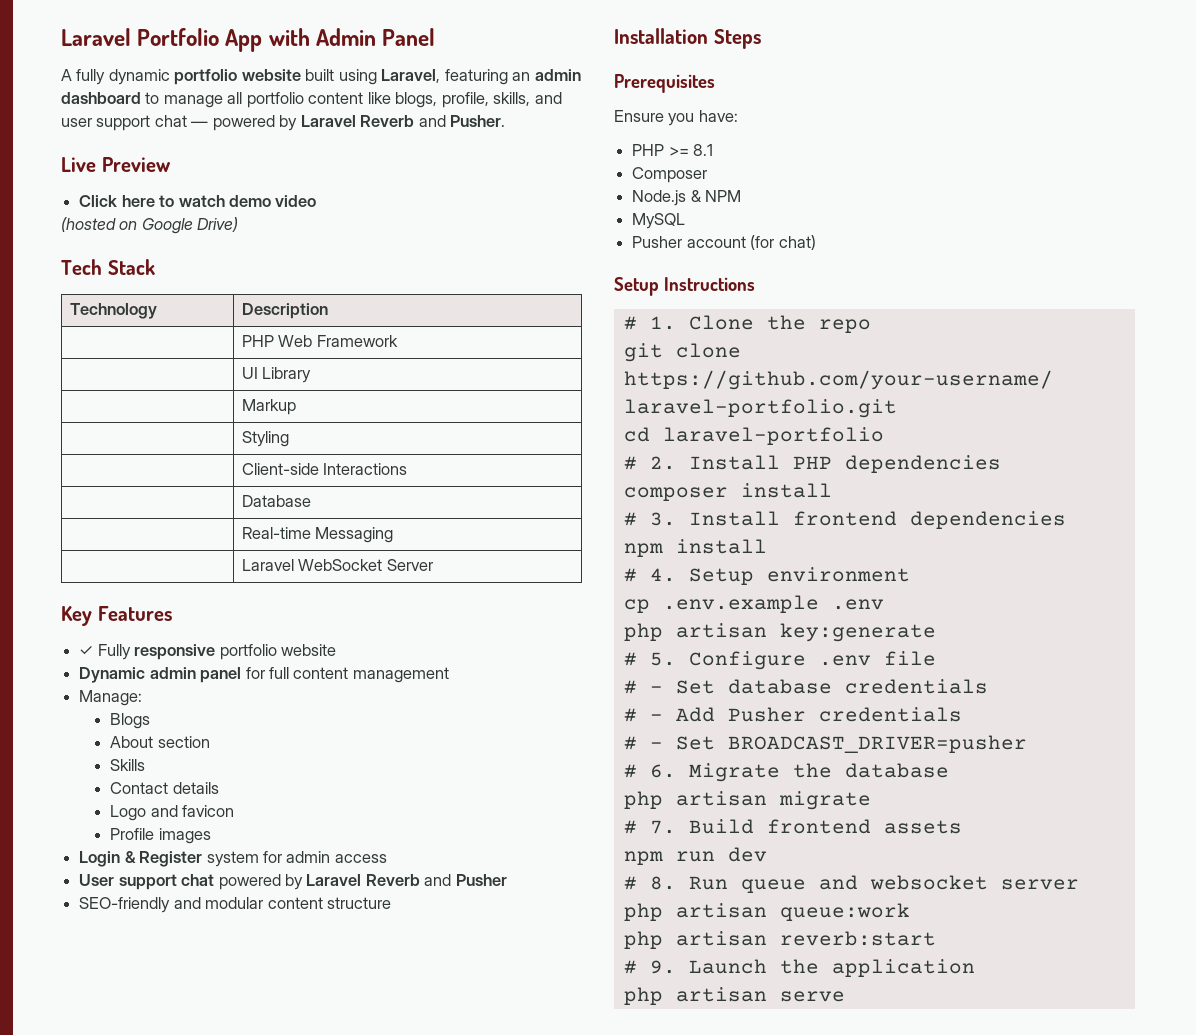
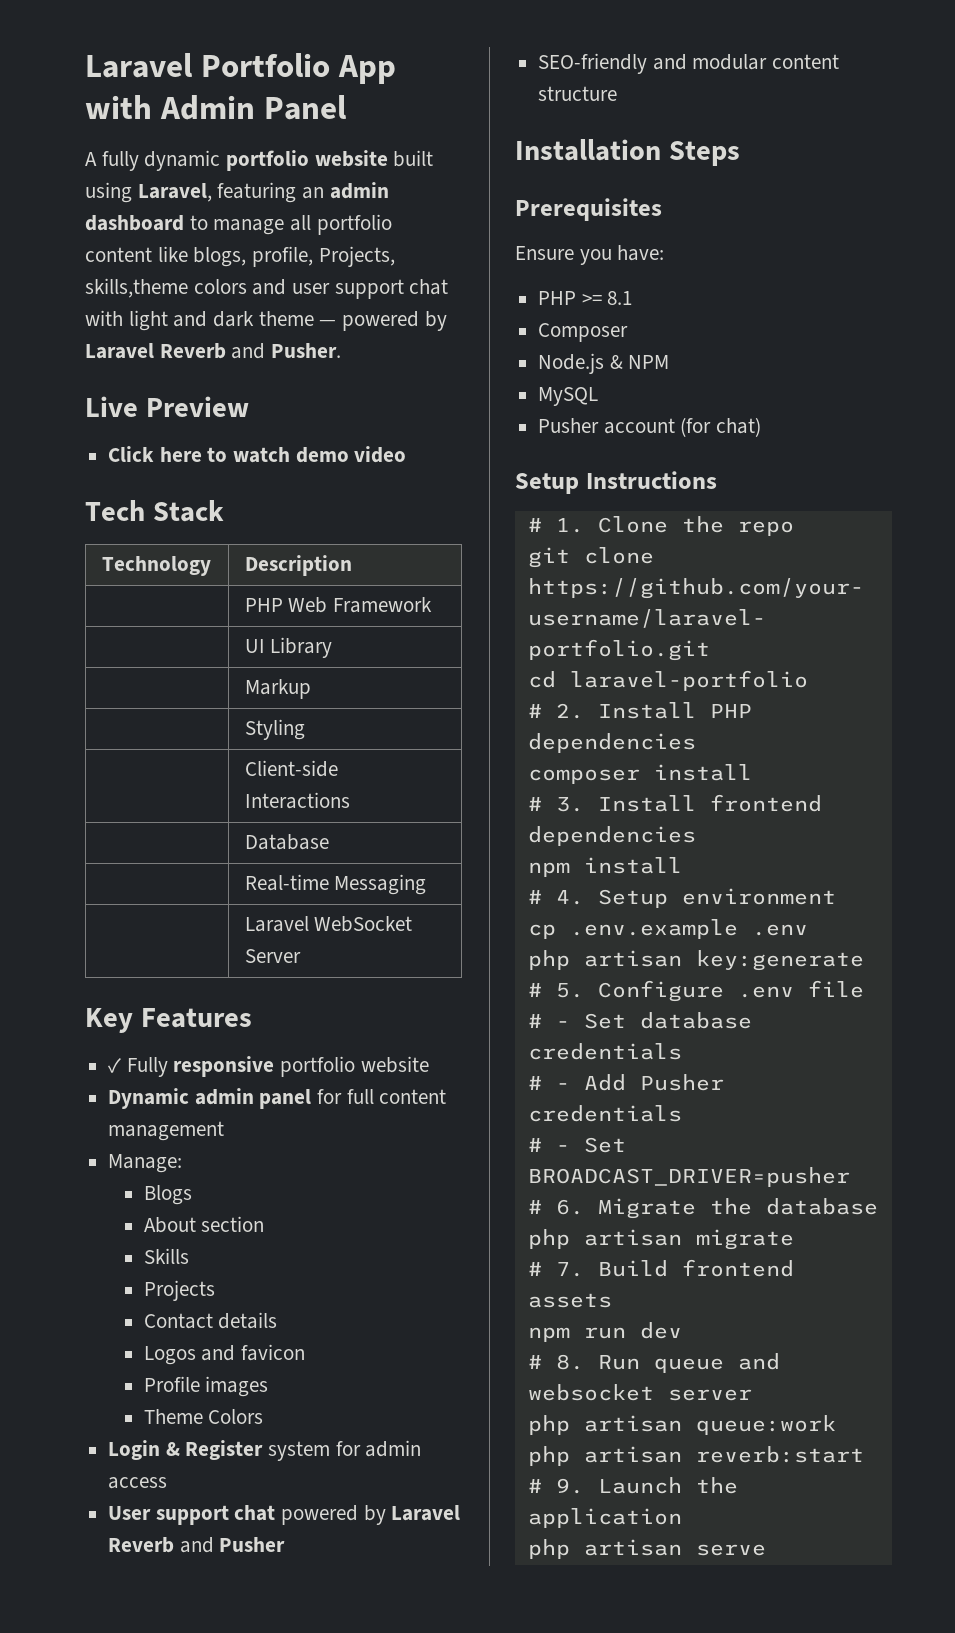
- A fully dynamic portfolio website built using Laravel, featuring an admin dashboard to manage all portfolio content like blogs, profile, skills, and user support chat — powered by Laravel Reverb and Pusher.
+ A fully dynamic portfolio website built using Laravel, featuring an admin dashboard to manage all portfolio content like blogs, profile, Projects, skills,theme colors and user support chat with light and dark theme — powered by Laravel Reverb and Pusher.
- (hosted on Google Drive)
+ Projects
- Logo and favicon
+ Logos and favicon
+ Theme Colors

